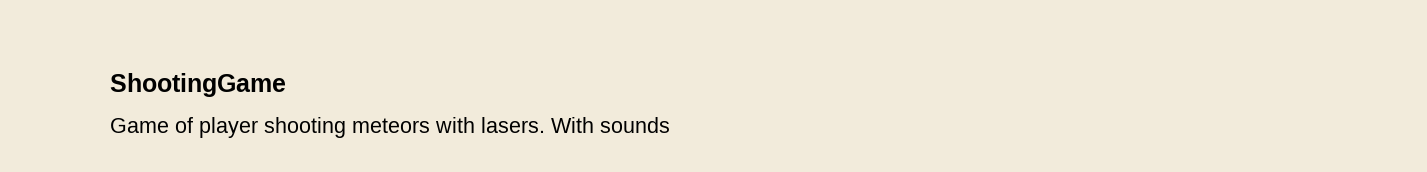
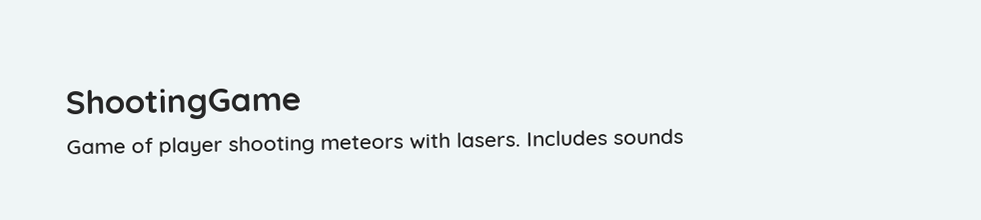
- With sounds
+ Includes sounds

